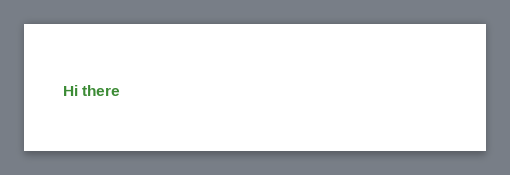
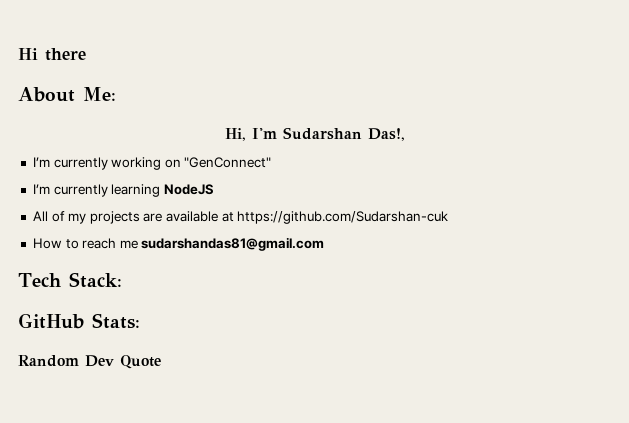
+ About Me:
+ Hi, I'm Sudarshan Das!,
+ I’m currently working on "GenConnect"
+ I’m currently learning NodeJS
+ All of my projects are available at https://github.com/Sudarshan-cuk
+ How to reach me sudarshandas81@gmail.com
+ Tech Stack:
+ GitHub Stats:
+ Random Dev Quote

